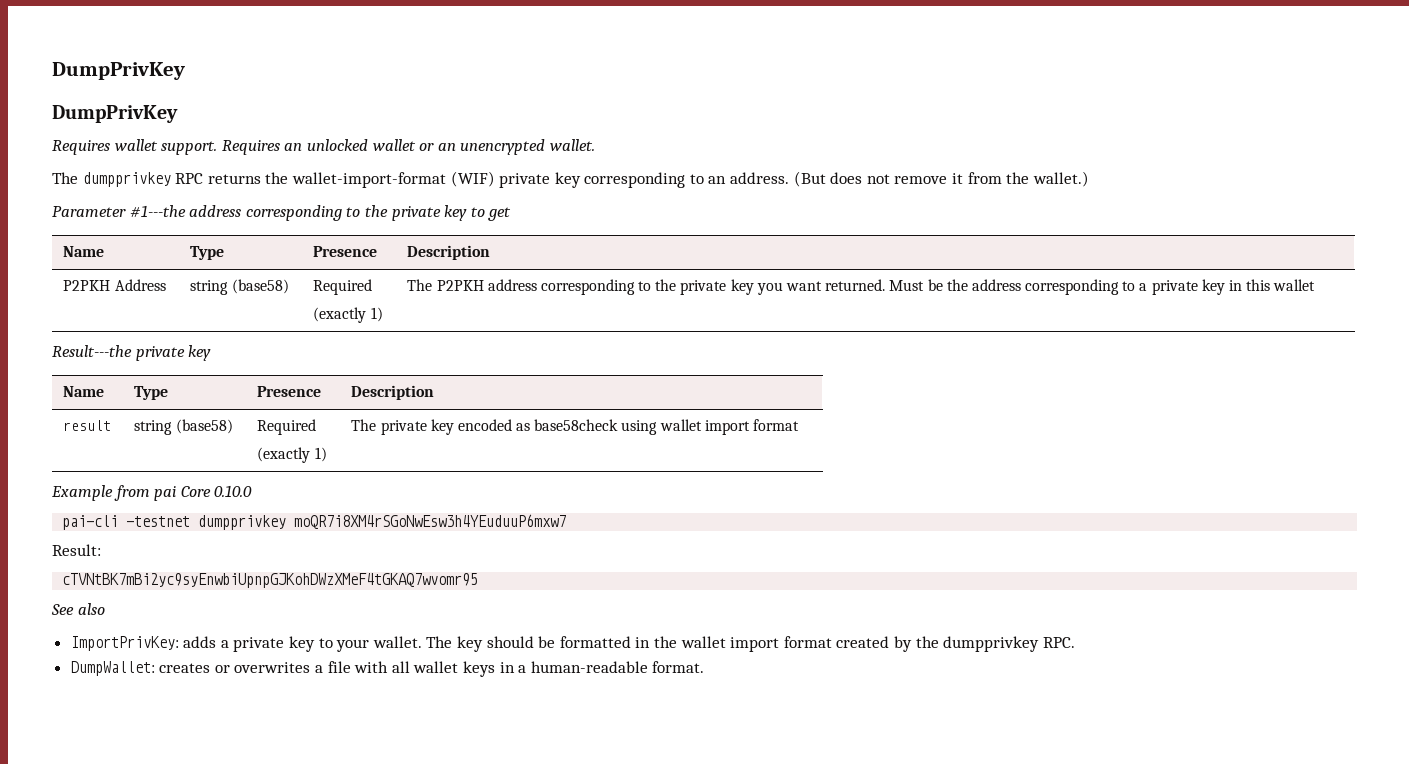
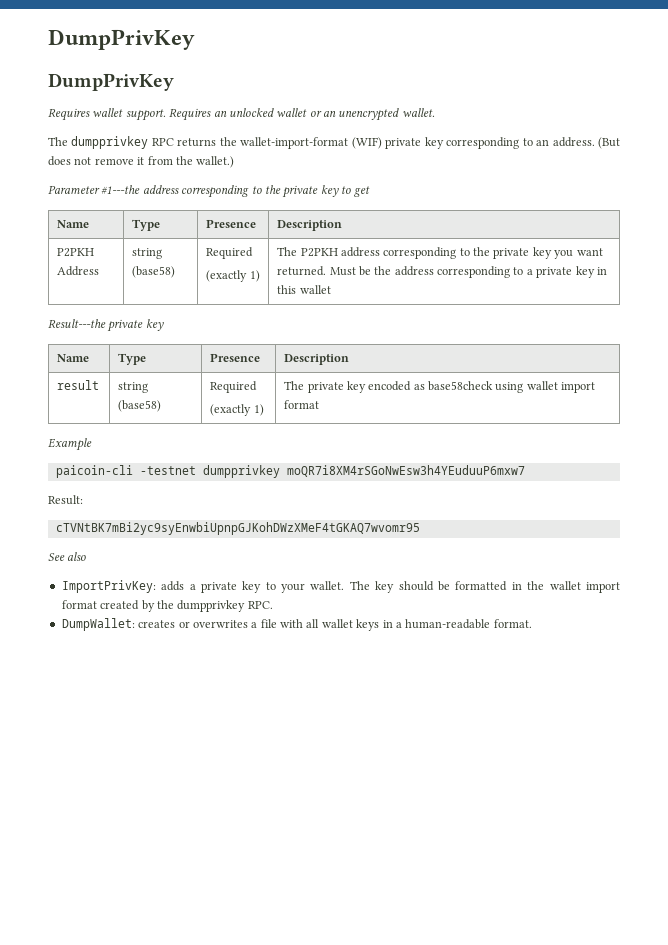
- Example from pai Core 0.10.0
- pai-cli -testnet dumpprivkey moQR7i8XM4rSGoNwEsw3h4YEuduuP6mxw7
+ Example
+ paicoin-cli -testnet dumpprivkey moQR7i8XM4rSGoNwEsw3h4YEuduuP6mxw7

